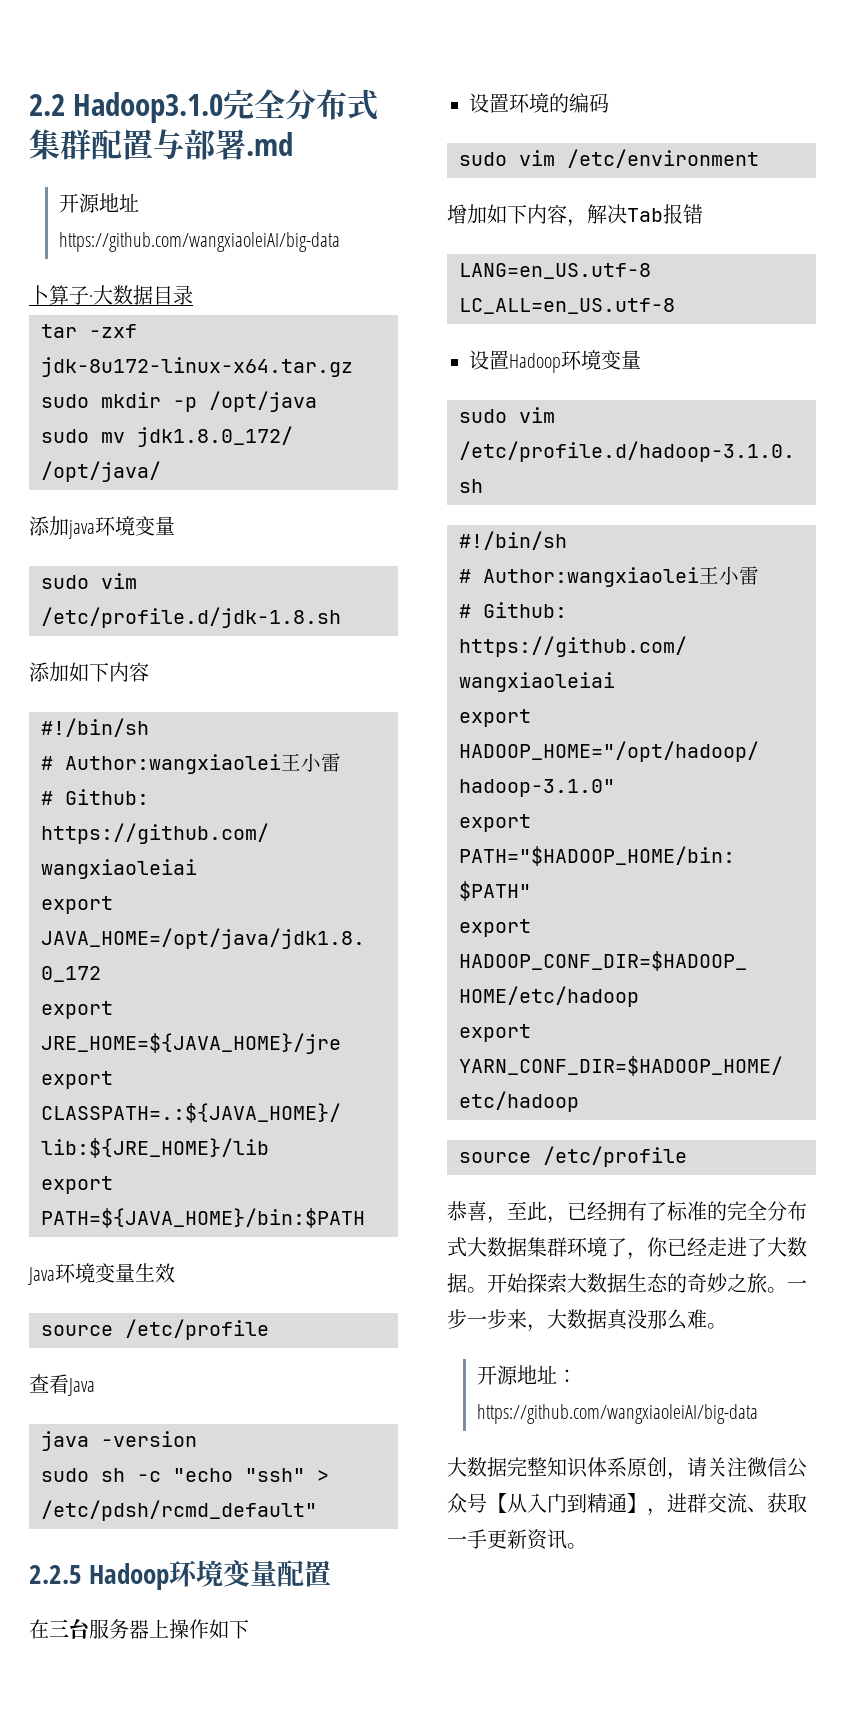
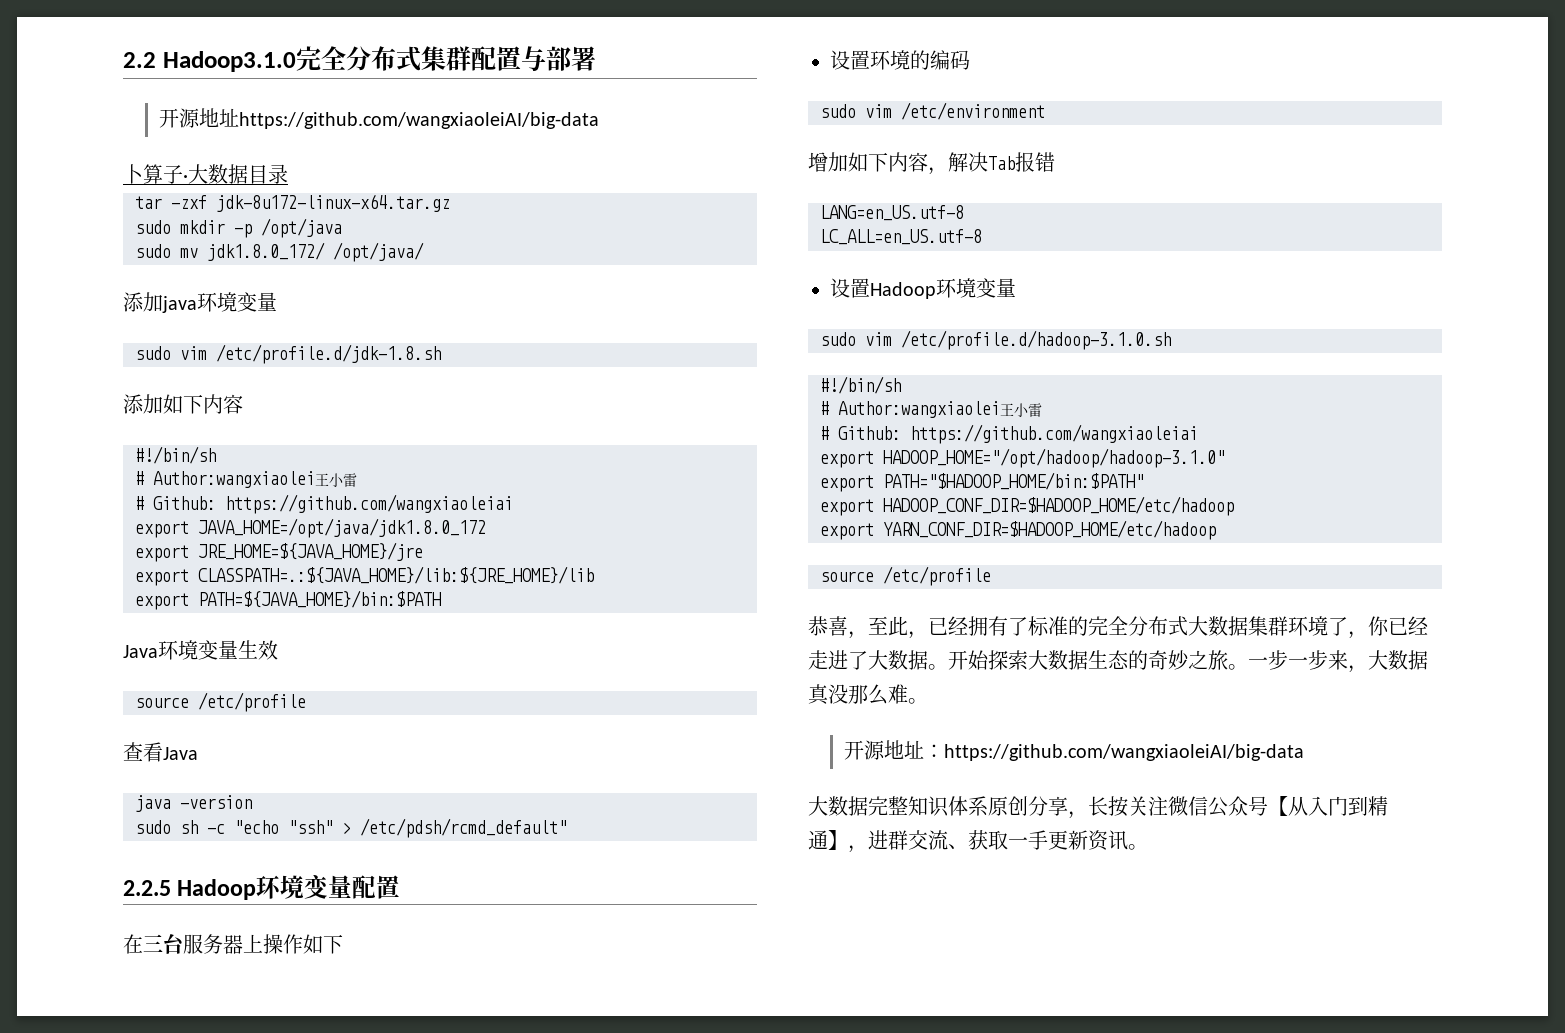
- 2.2 Hadoop3.1.0完全分布式集群配置与部署.md
+ 2.2 Hadoop3.1.0完全分布式集群配置与部署
- 大数据完整知识体系原创，请关注微信公众号【从入门到精通】，进群交流、获取一手更新资讯。
+ 大数据完整知识体系原创分享，长按关注微信公众号【从入门到精通】，进群交流、获取一手更新资讯。

